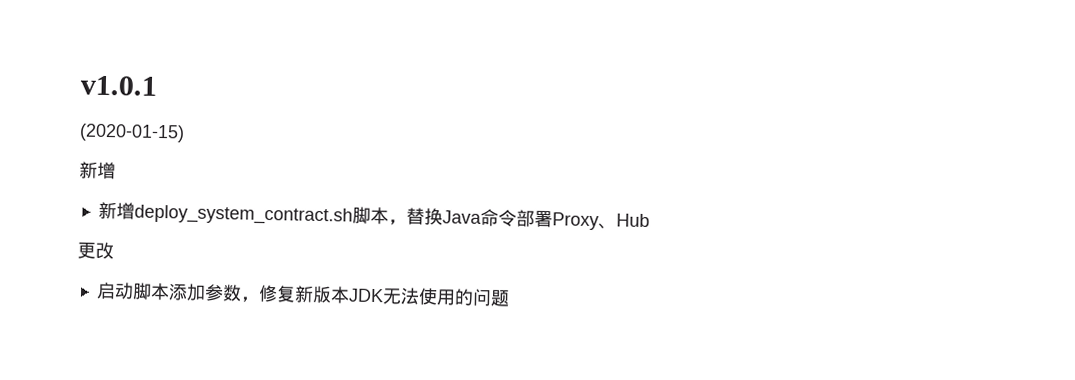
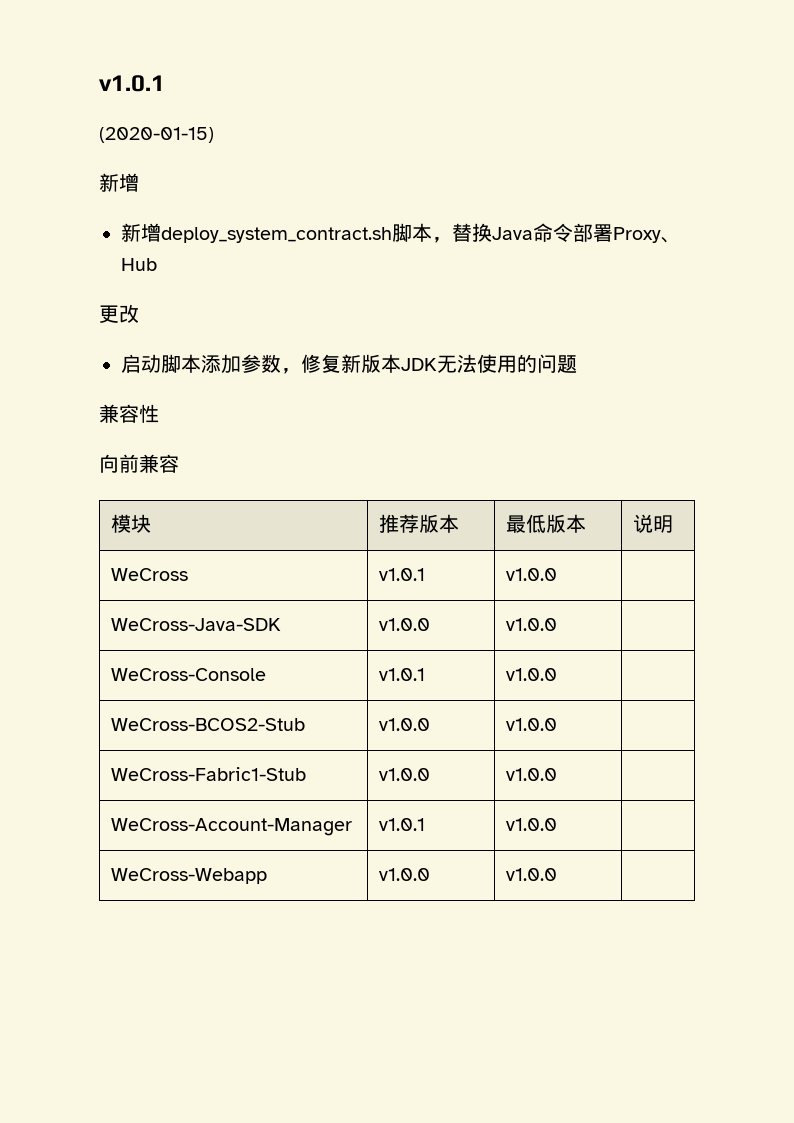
+ 兼容性
+ 向前兼容
+ 模块 | 推荐版本 | 最低版本 | 说明
+ WeCross | v1.0.1 | v1.0.0 |
+ WeCross-Java-SDK | v1.0.0 | v1.0.0 |
+ WeCross-Console | v1.0.1 | v1.0.0 |
+ WeCross-BCOS2-Stub | v1.0.0 | v1.0.0 |
+ WeCross-Fabric1-Stub | v1.0.0 | v1.0.0 |
+ WeCross-Account-Manager | v1.0.1 | v1.0.0 |
+ WeCross-Webapp | v1.0.0 | v1.0.0 |

